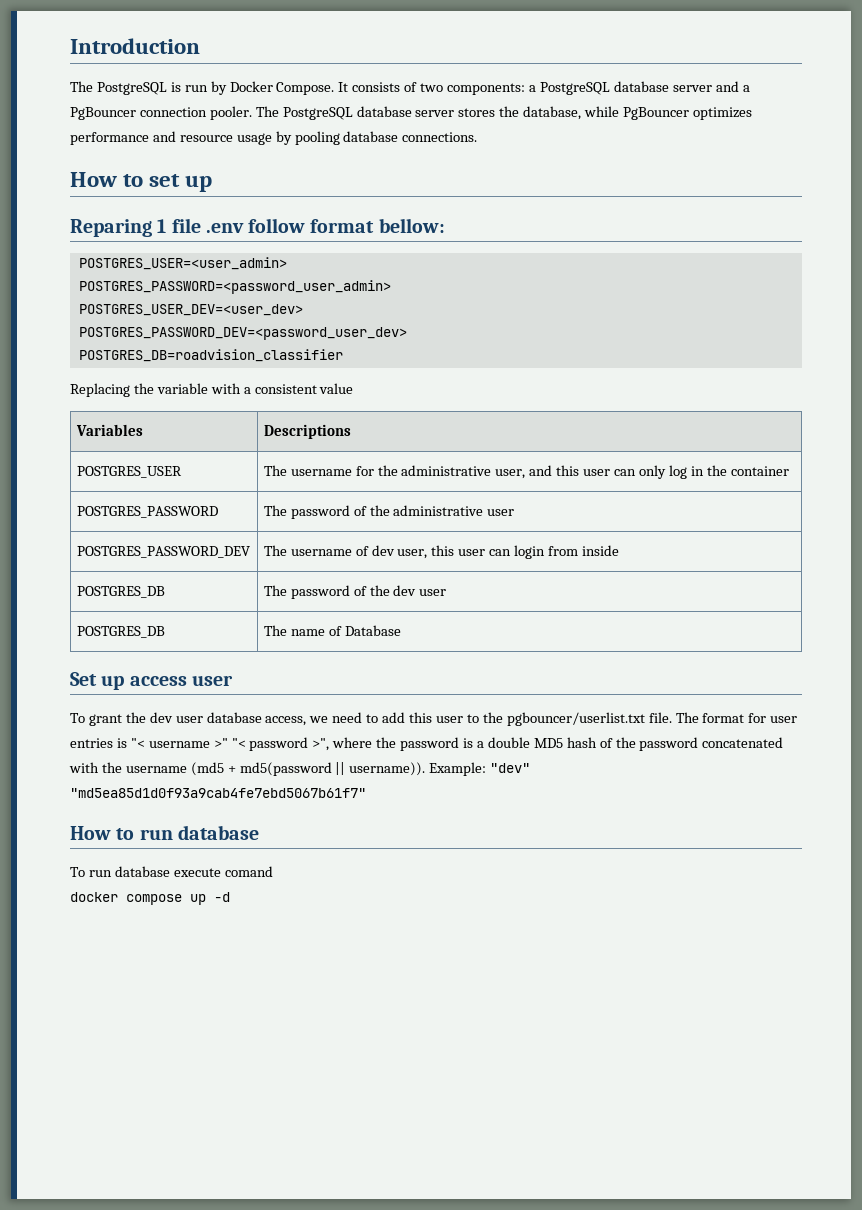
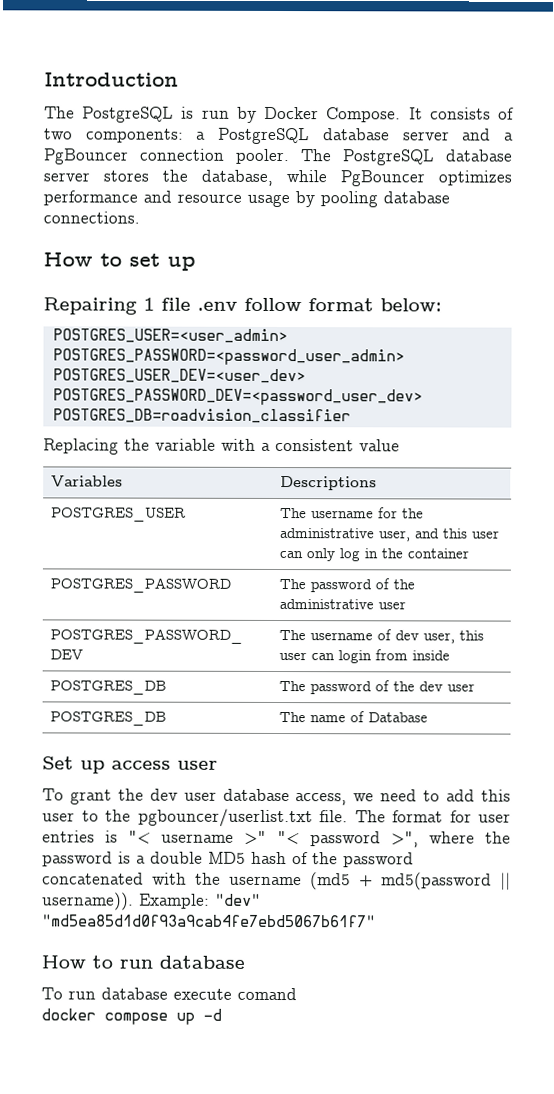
- Reparing 1 file .env follow format bellow:
+ Repairing 1 file .env follow format below:

